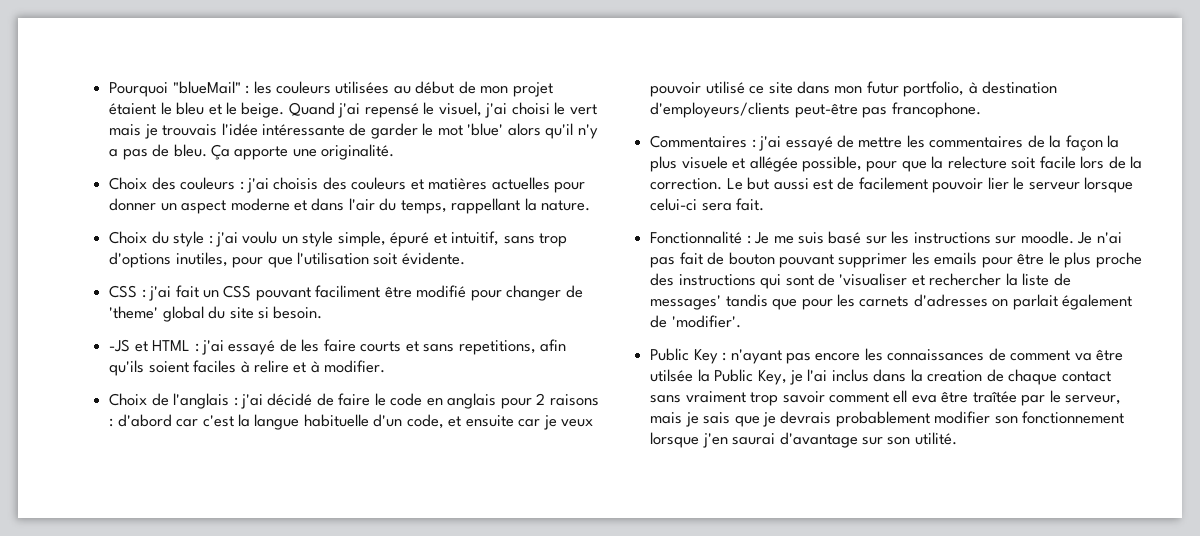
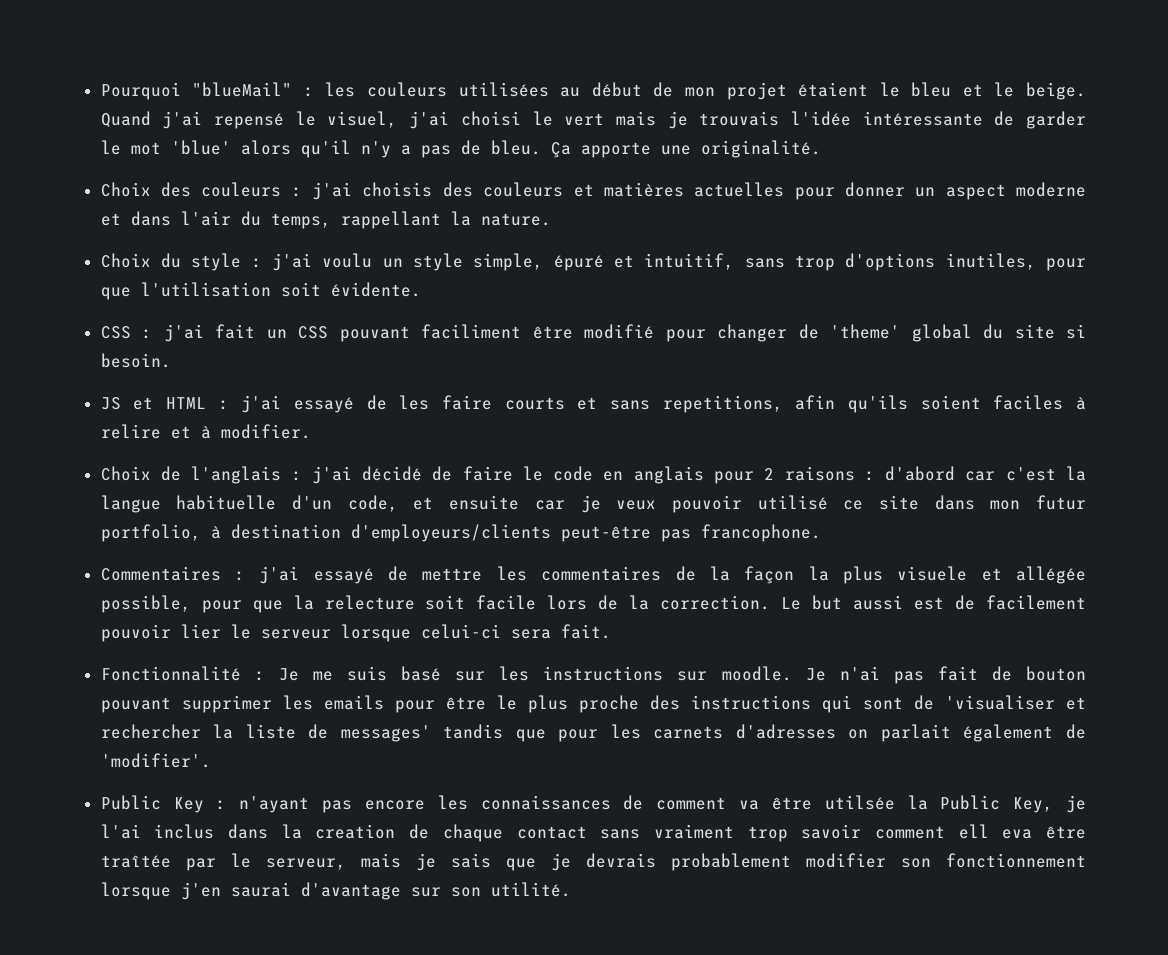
- -JS et HTML : j'ai essayé de les faire courts et sans repetitions, afin qu'ils soient faciles à relire et à modifier.
+ JS et HTML : j'ai essayé de les faire courts et sans repetitions, afin qu'ils soient faciles à relire et à modifier.

